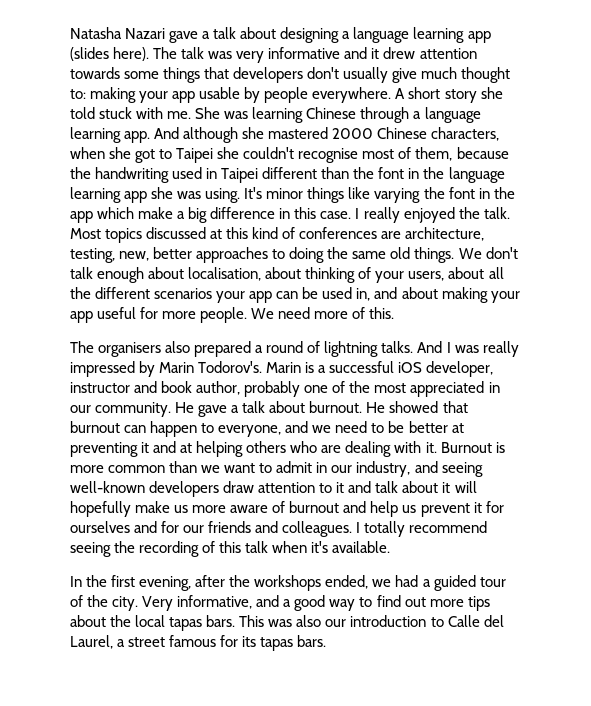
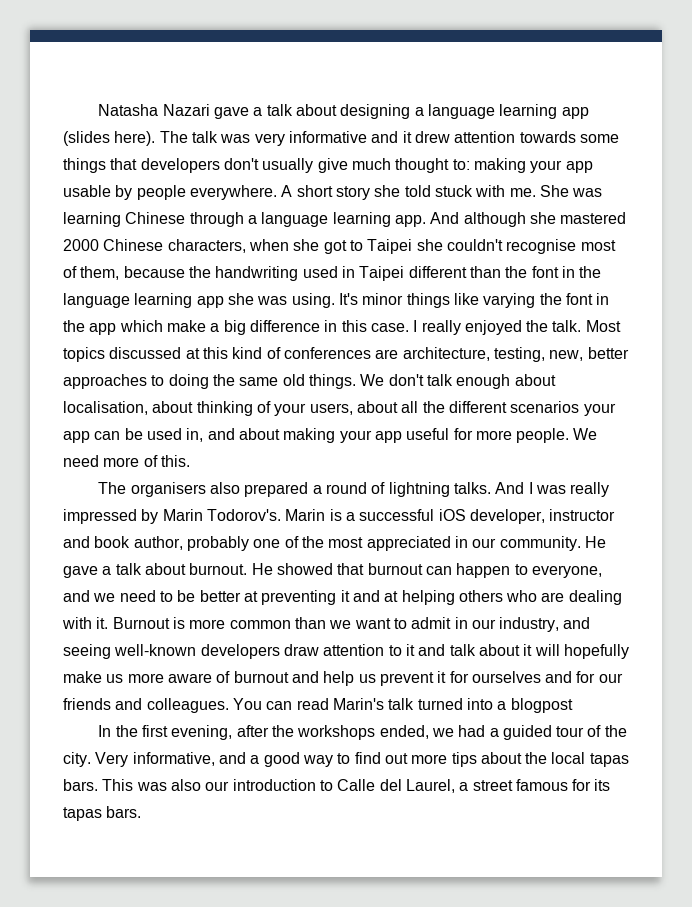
- I totally recommend seeing the recording of this talk when it's available.
+ You can read Marin's talk turned into a blogpost

